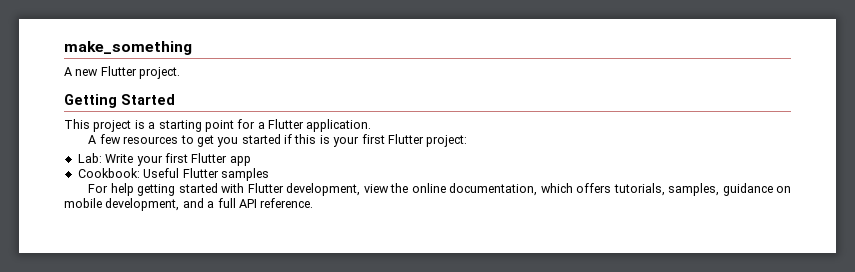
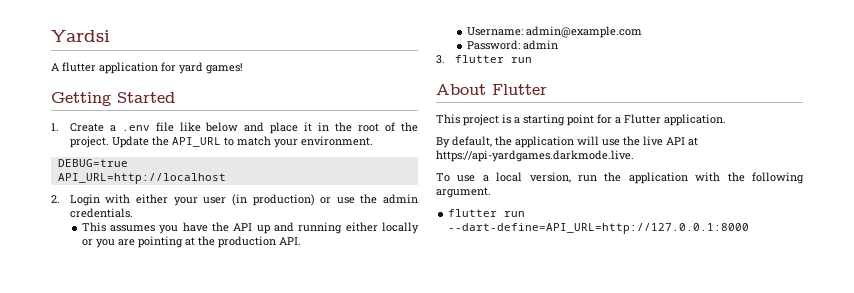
- make_something
- A new Flutter project.
+ Yardsi
+ A flutter application for yard games!
  Getting Started
+ 1. Create a .env file like below and place it in the root of the project. Update the API_URL to match your environment.
+ DEBUG=true
+ API_URL=http://localhost
+ 2. Login with either your user (in production) or use the admin credentials.
+ This assumes you have the API up and running either locally or you are pointing at the production API.
+ Username: admin@example.com
+ Password: admin
+ 3. flutter run
+ About Flutter
- A few resources to get you started if this is your first Flutter project:
- Lab: Write your first Flutter app
- Cookbook: Useful Flutter samples
- For help getting started with Flutter development, view the online documentation, which offers tutorials, samples, guidance on mobile development, and a full API reference.
+ By default, the application will use the live API at https://api-yardgames.darkmode.live.
+ To use a local version, run the application with the following argument.
+ flutter run --dart-define=API_URL=http://127.0.0.1:8000

